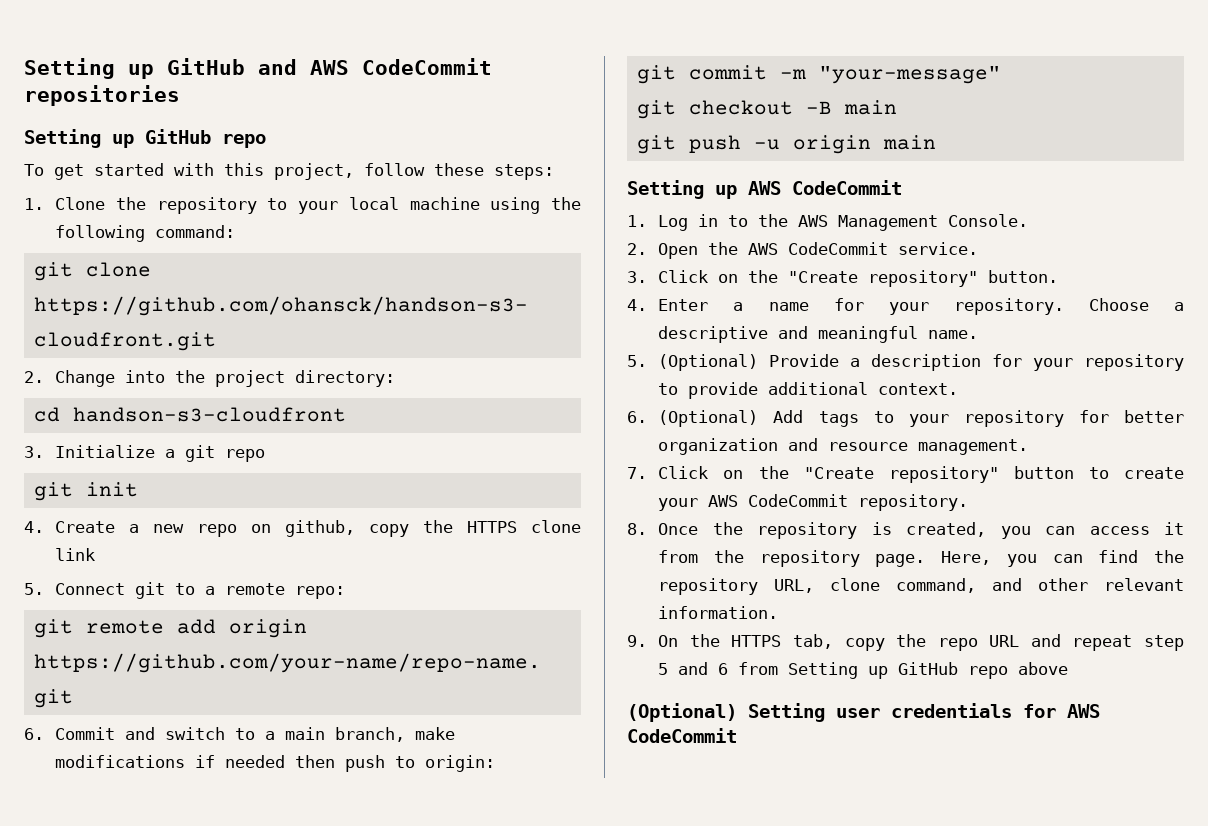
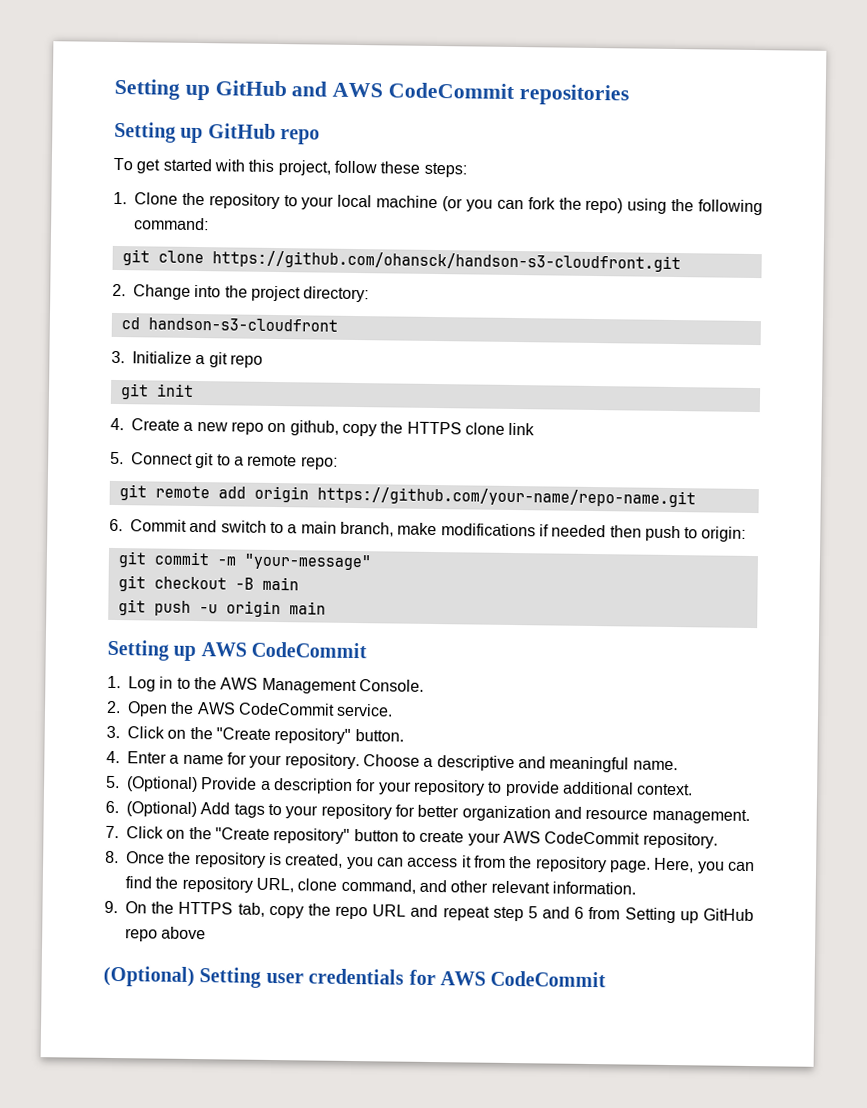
- 1. Clone the repository to your local machine using the following command:
+ 1. Clone the repository to your local machine (or you can fork the repo) using the following command:

